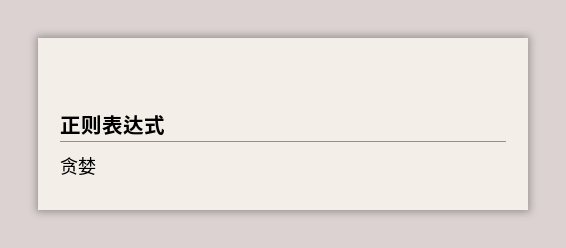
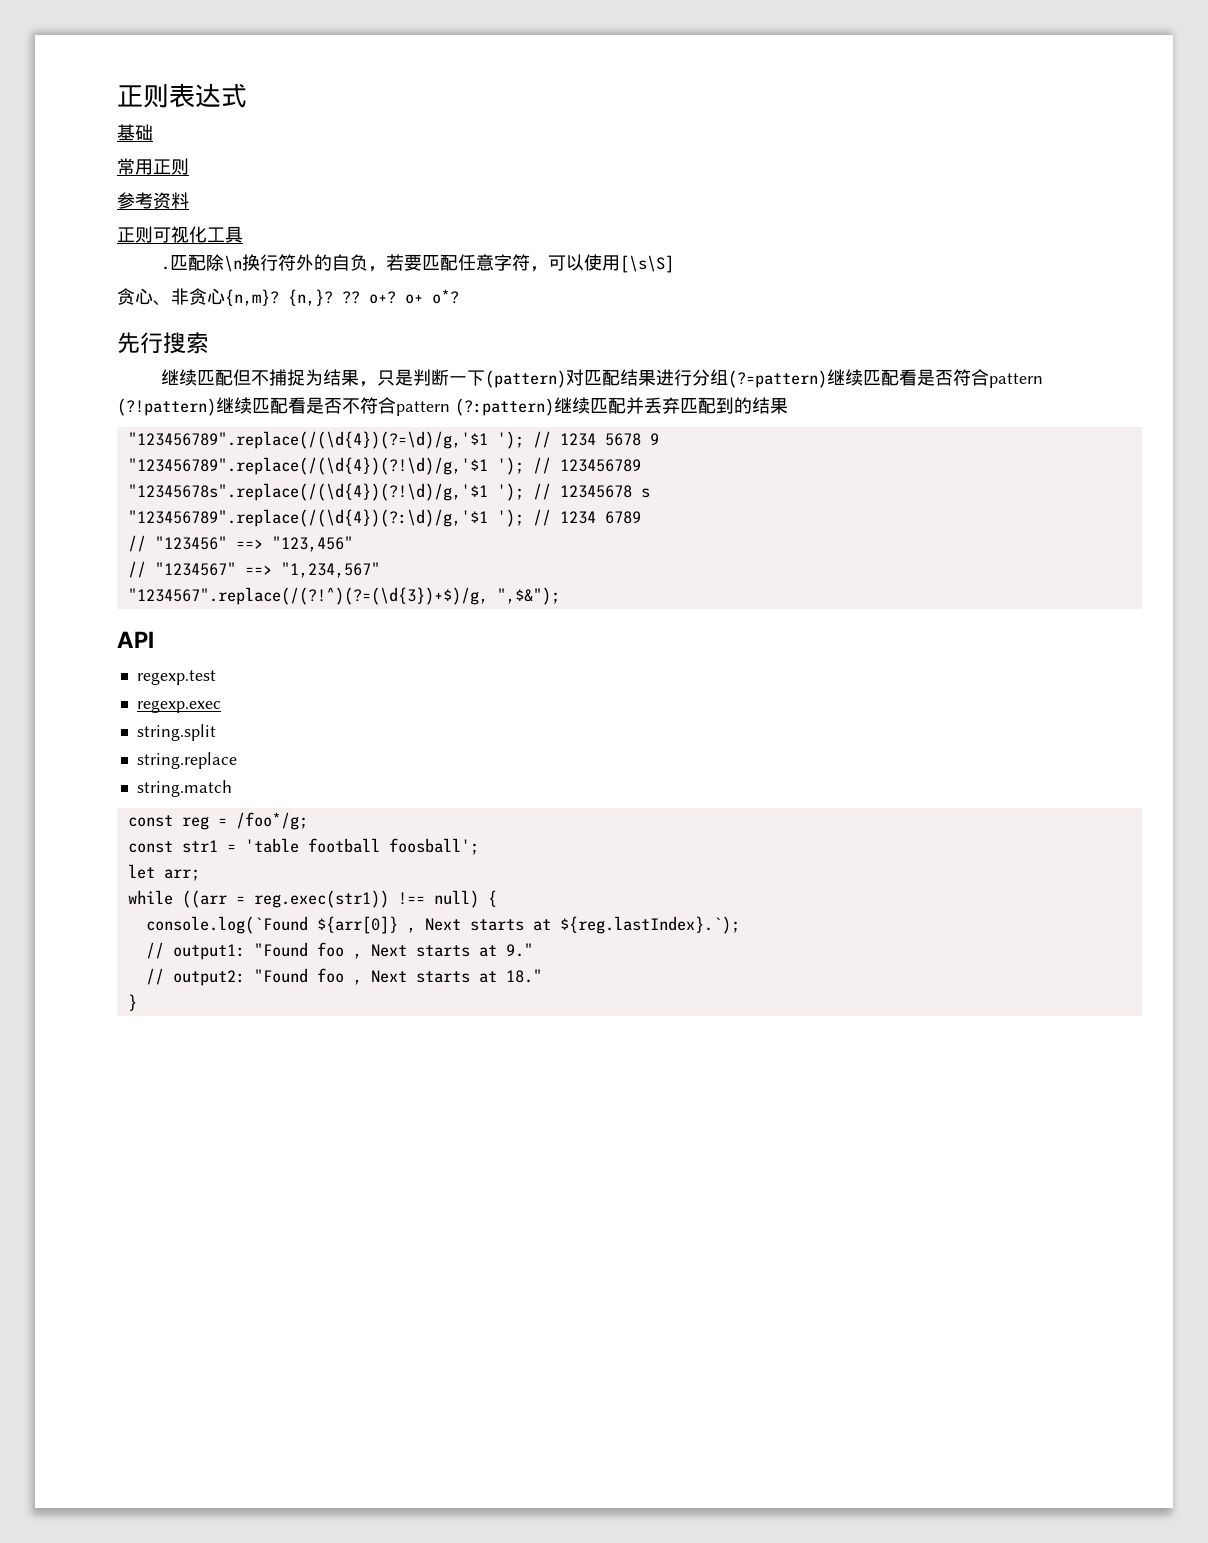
- 贪婪
+ 基础
+ 常用正则
+ 参考资料
+ 正则可视化工具
+ .匹配除\n换行符外的自负，若要匹配任意字符，可以使用[\s\S]
+ 贪心、非贪心{n,m}? {n,}? ?? o+? o+ o*?
+ 先行搜索
+ 继续匹配但不捕捉为结果，只是判断一下(pattern)对匹配结果进行分组(?=pattern)继续匹配看是否符合pattern (?!pattern)继续匹配看是否不符合pattern (?:pattern)继续匹配并丢弃匹配到的结果
+ "123456789".replace(/(\d{4})(?=\d)/g,'$1 '); // 1234 5678 9
+ "123456789".replace(/(\d{4})(?!\d)/g,'$1 '); // 123456789
+ "12345678s".replace(/(\d{4})(?!\d)/g,'$1 '); // 12345678 s
+ "123456789".replace(/(\d{4})(?:\d)/g,'$1 '); // 1234 6789
+ // "123456" ==> "123,456"
+ // "1234567" ==> "1,234,567"
+ "1234567".replace(/(?!^)(?=(\d{3})+$)/g, ",$&");
+ API
+ regexp.test
+ regexp.exec
+ string.split
+ string.replace
+ string.match
+ const reg = /foo*/g;
+ const str1 = 'table football foosball';
+ let arr;
+ while ((arr = reg.exec(str1)) !== null) {
+ console.log(`Found ${arr[0]} , Next starts at ${reg.lastIndex}.`);
+ // output1: "Found foo , Next starts at 9."
+ // output2: "Found foo , Next starts at 18."
+ }

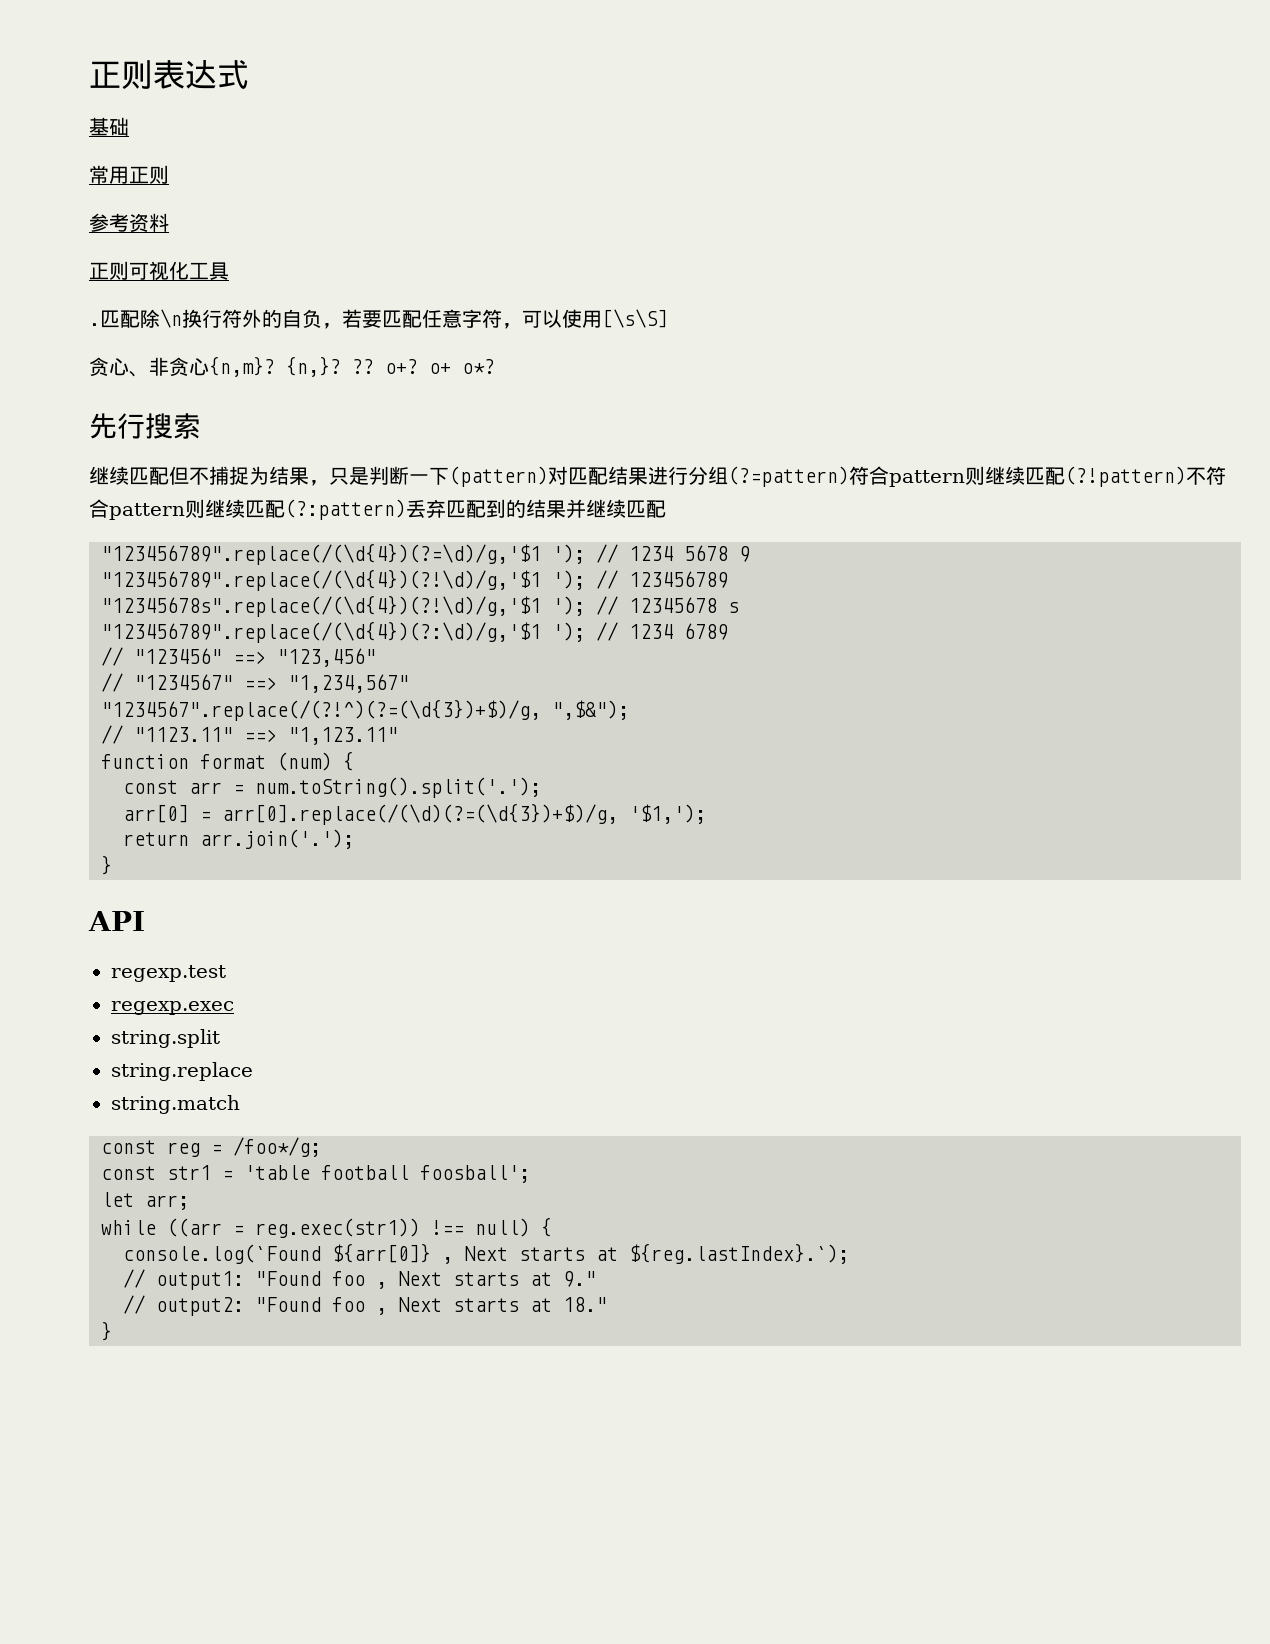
- 继续匹配但不捕捉为结果，只是判断一下(pattern)对匹配结果进行分组(?=pattern)继续匹配看是否符合pattern (?!pattern)继续匹配看是否不符合pattern (?:pattern)继续匹配并丢弃匹配到的结果
+ 继续匹配但不捕捉为结果，只是判断一下(pattern)对匹配结果进行分组(?=pattern)符合pattern则继续匹配(?!pattern)不符合pattern则继续匹配(?:pattern)丢弃匹配到的结果并继续匹配
+ // "1123.11" ==> "1,123.11"
+ function format (num) {
+ const arr = num.toString().split('.');
+ arr[0] = arr[0].replace(/(\d)(?=(\d{3})+$)/g, '$1,');
+ return arr.join('.');
+ }

